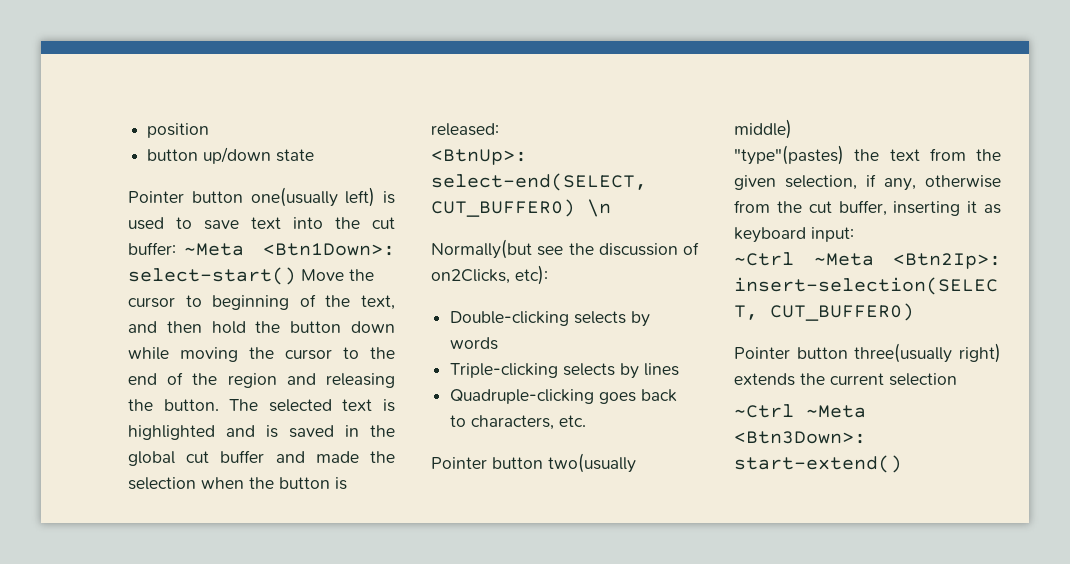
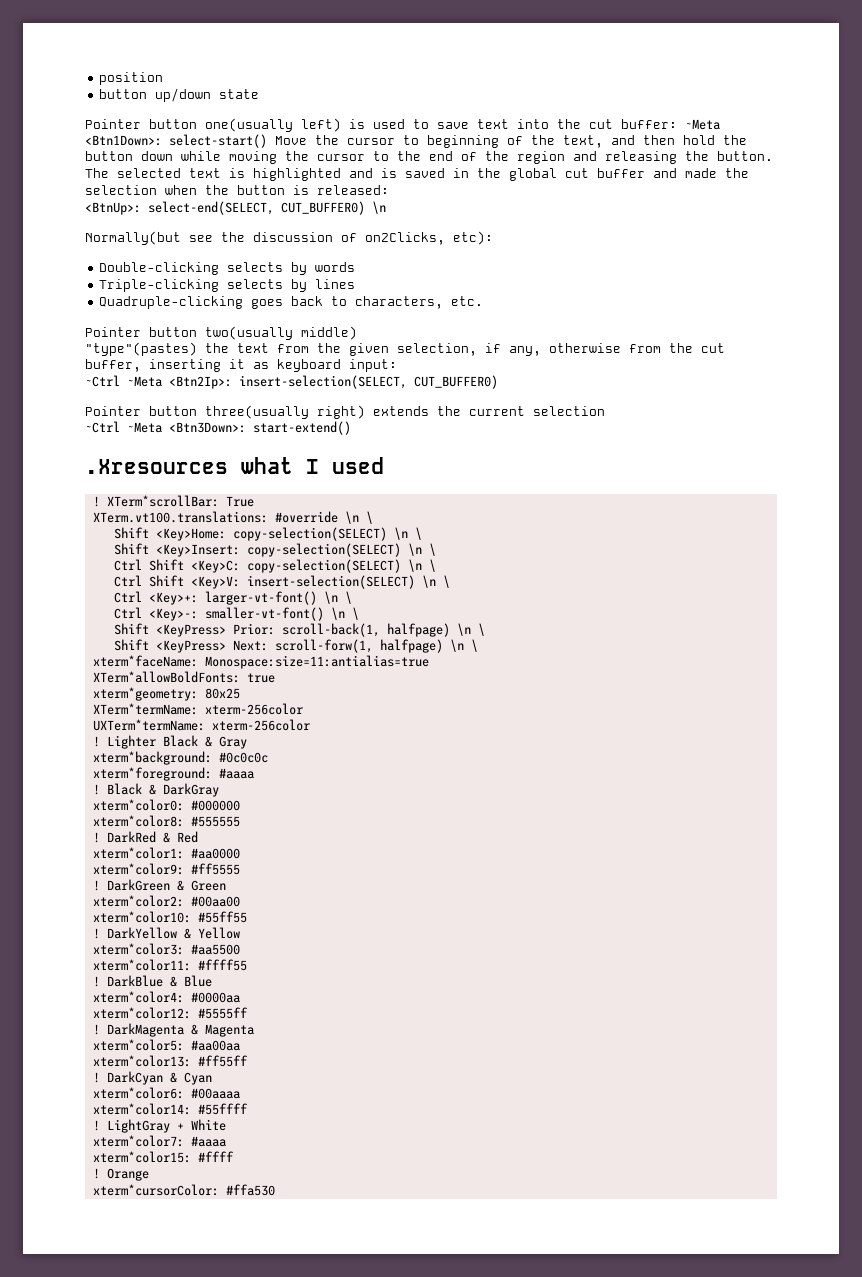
+ .Xresources what I used
+ ! XTerm*scrollBar: True
+ XTerm.vt100.translations: #override \n \
+ Shift <Key>Home: copy-selection(SELECT) \n \
+ Shift <Key>Insert: copy-selection(SELECT) \n \
+ Ctrl Shift <Key>C: copy-selection(SELECT) \n \
+ Ctrl Shift <Key>V: insert-selection(SELECT) \n \
+ Ctrl <Key>+: larger-vt-font() \n \
+ Ctrl <Key>-: smaller-vt-font() \n \
+ Shift <KeyPress> Prior: scroll-back(1, halfpage) \n \
+ Shift <KeyPress> Next: scroll-forw(1, halfpage) \n \
+ xterm*faceName: Monospace:size=11:antialias=true
+ XTerm*allowBoldFonts: true
+ xterm*geometry: 80x25
+ XTerm*termName: xterm-256color
+ UXTerm*termName: xterm-256color
+ ! Lighter Black & Gray
+ xterm*background: #0c0c0c
+ xterm*foreground: #aaaa
+ ! Black & DarkGray
+ xterm*color0: #000000
+ xterm*color8: #555555
+ ! DarkRed & Red
+ xterm*color1: #aa0000
+ xterm*color9: #ff5555
+ ! DarkGreen & Green
+ xterm*color2: #00aa00
+ xterm*color10: #55ff55
+ ! DarkYellow & Yellow
+ xterm*color3: #aa5500
+ xterm*color11: #ffff55
+ ! DarkBlue & Blue
+ xterm*color4: #0000aa
+ xterm*color12: #5555ff
+ ! DarkMagenta & Magenta
+ xterm*color5: #aa00aa
+ xterm*color13: #ff55ff
+ ! DarkCyan & Cyan
+ xterm*color6: #00aaaa
+ xterm*color14: #55ffff
+ ! LightGray + White
+ xterm*color7: #aaaa
+ xterm*color15: #ffff
+ ! Orange
+ xterm*cursorColor: #ffa530

